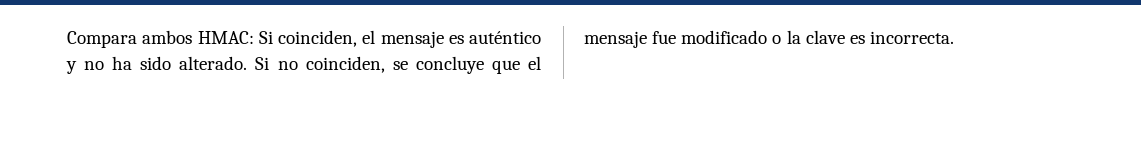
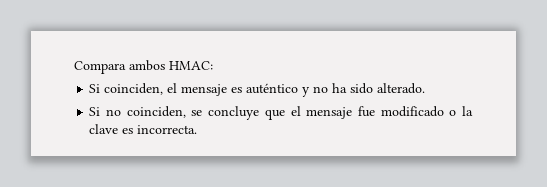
- Compara ambos HMAC: Si coinciden, el mensaje es auténtico y no ha sido alterado. Si no coinciden, se concluye que el mensaje fue modificado o la clave es incorrecta.
+ Compara ambos HMAC:
+ Si coinciden, el mensaje es auténtico y no ha sido alterado.
+ Si no coinciden, se concluye que el mensaje fue modificado o la clave es incorrecta.

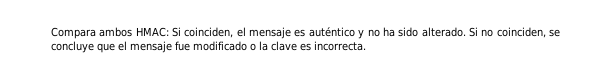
- Compara ambos HMAC:
- Si coinciden, el mensaje es auténtico y no ha sido alterado.
- Si no coinciden, se concluye que el mensaje fue modificado o la clave es incorrecta.
+ Compara ambos HMAC: Si coinciden, el mensaje es auténtico y no ha sido alterado. Si no coinciden, se concluye que el mensaje fue modificado o la clave es incorrecta.

